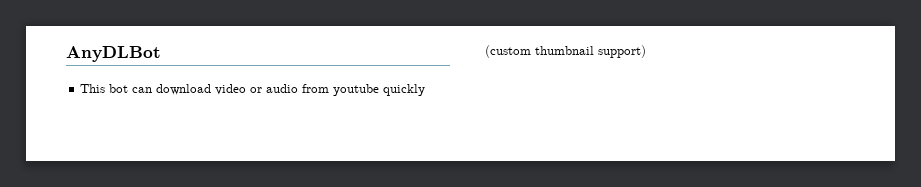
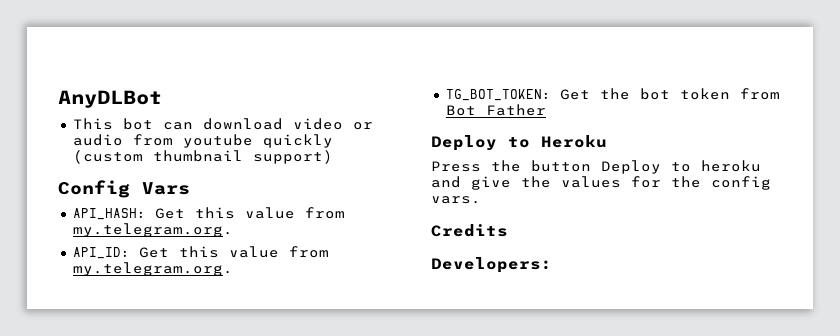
+ Config Vars
+ API_HASH: Get this value from my.telegram.org.
+ API_ID: Get this value from my.telegram.org.
+ TG_BOT_TOKEN: Get the bot token from Bot Father
+ Deploy to Heroku
+ Press the button Deploy to heroku and give the values for the config vars.
+ Credits
+ Developers:

